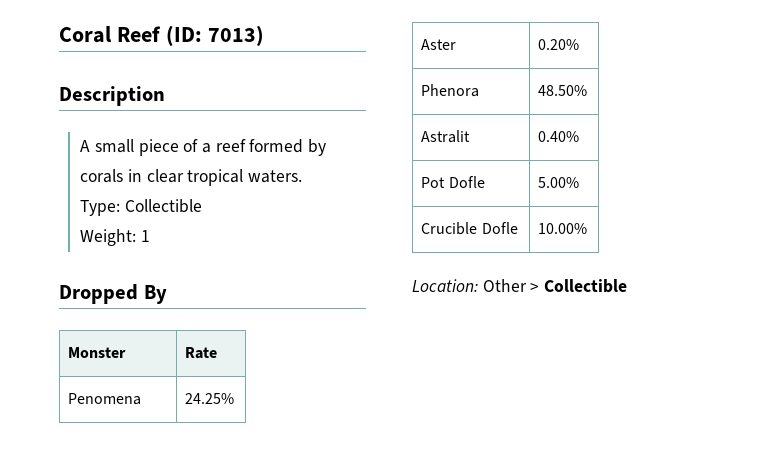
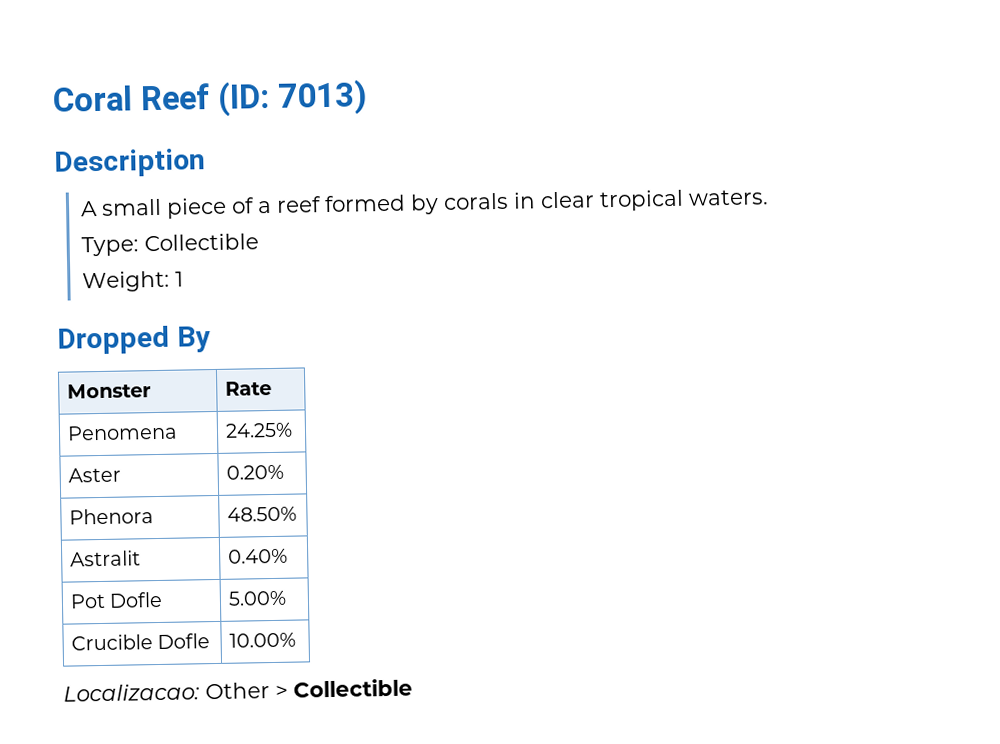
- Location: Other > Collectible
+ Localizacao: Other > Collectible

